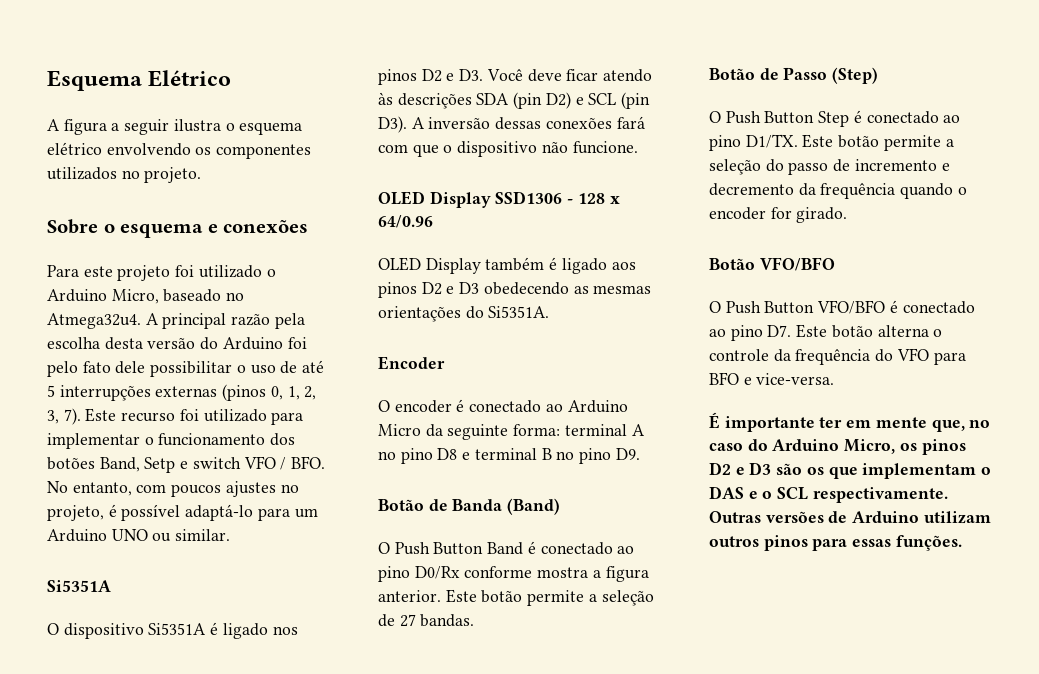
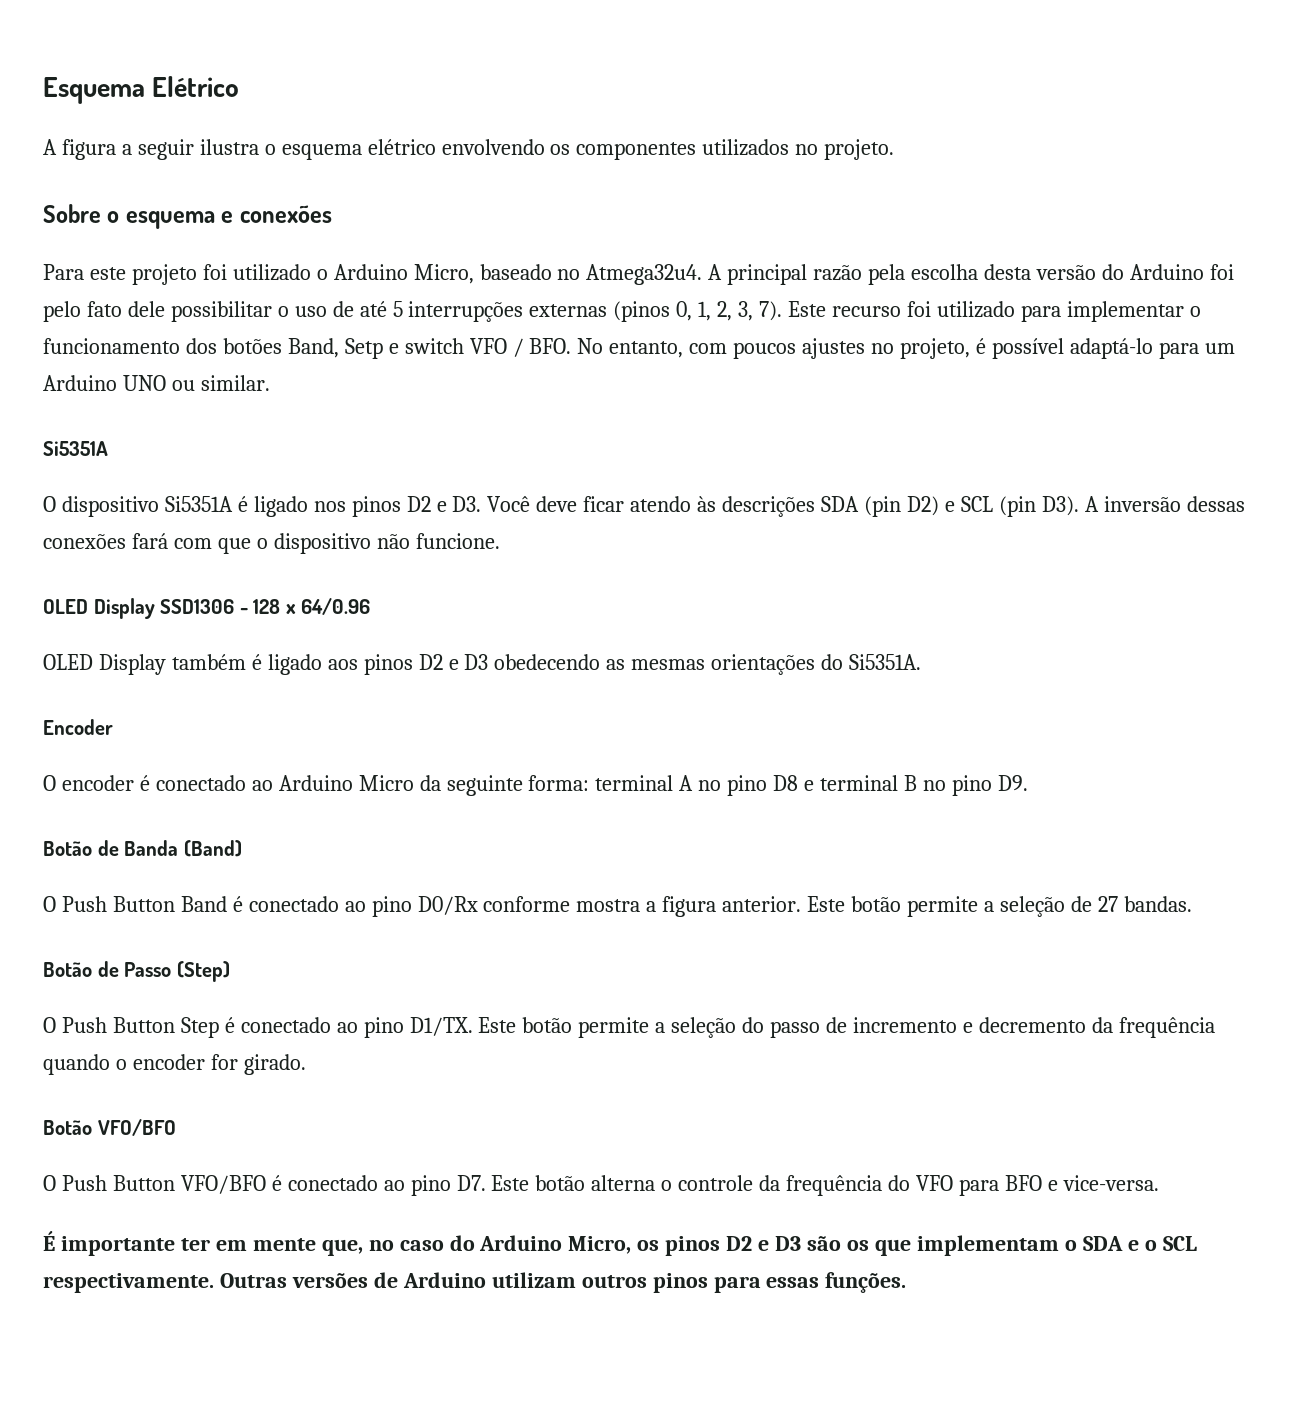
- É importante ter em mente que, no caso do Arduino Micro, os pinos D2 e D3 são os que implementam o DAS e o SCL respectivamente.
+ É importante ter em mente que, no caso do Arduino Micro, os pinos D2 e D3 são os que implementam o SDA e o SCL respectivamente.

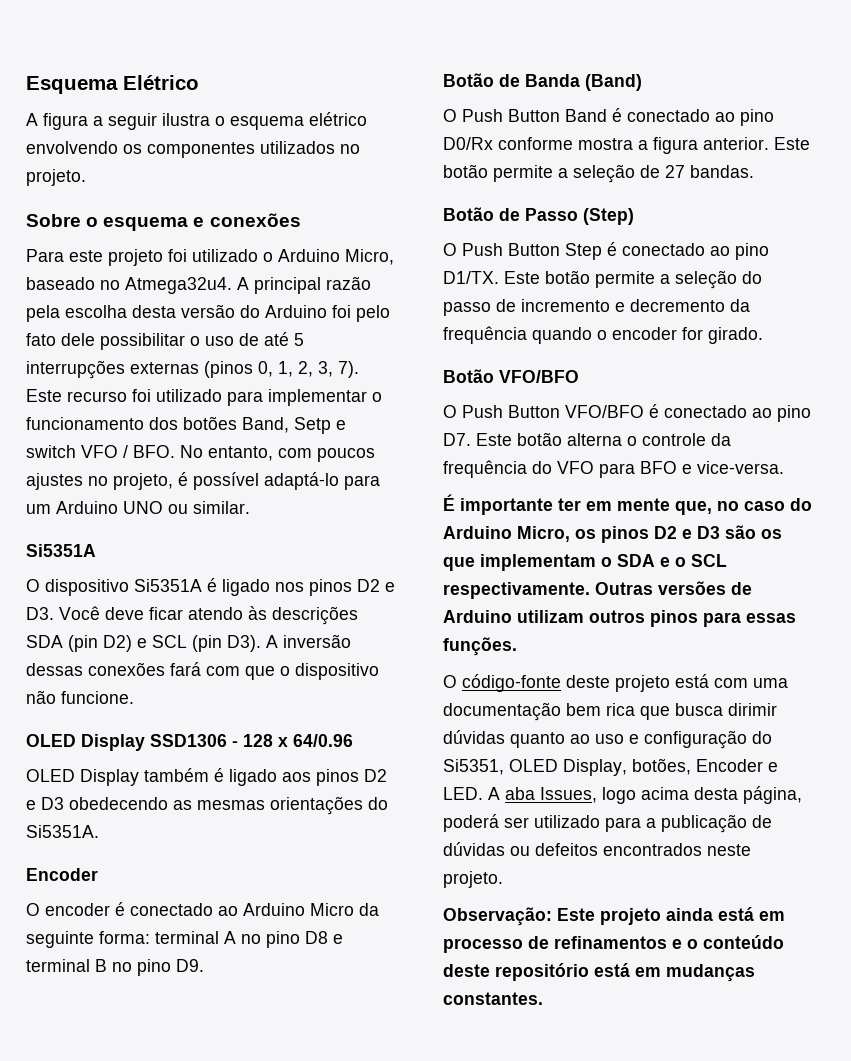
+ O código-fonte deste projeto está com uma documentação bem rica que busca dirimir dúvidas quanto ao uso e configuração do Si5351, OLED Display, botões, Encoder e LED. A aba Issues, logo acima desta página, poderá ser utilizado para a publicação de dúvidas ou defeitos encontrados neste projeto.
+ Observação: Este projeto ainda está em processo de refinamentos e o conteúdo deste repositório está em mudanças constantes.

